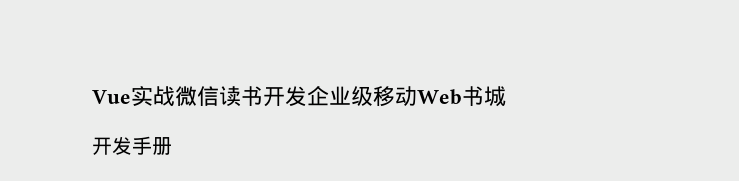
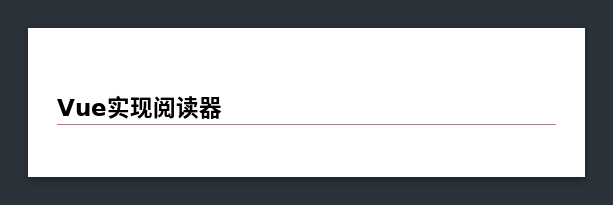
- Vue实战微信读书开发企业级移动Web书城
- 开发手册
+ Vue实现阅读器

